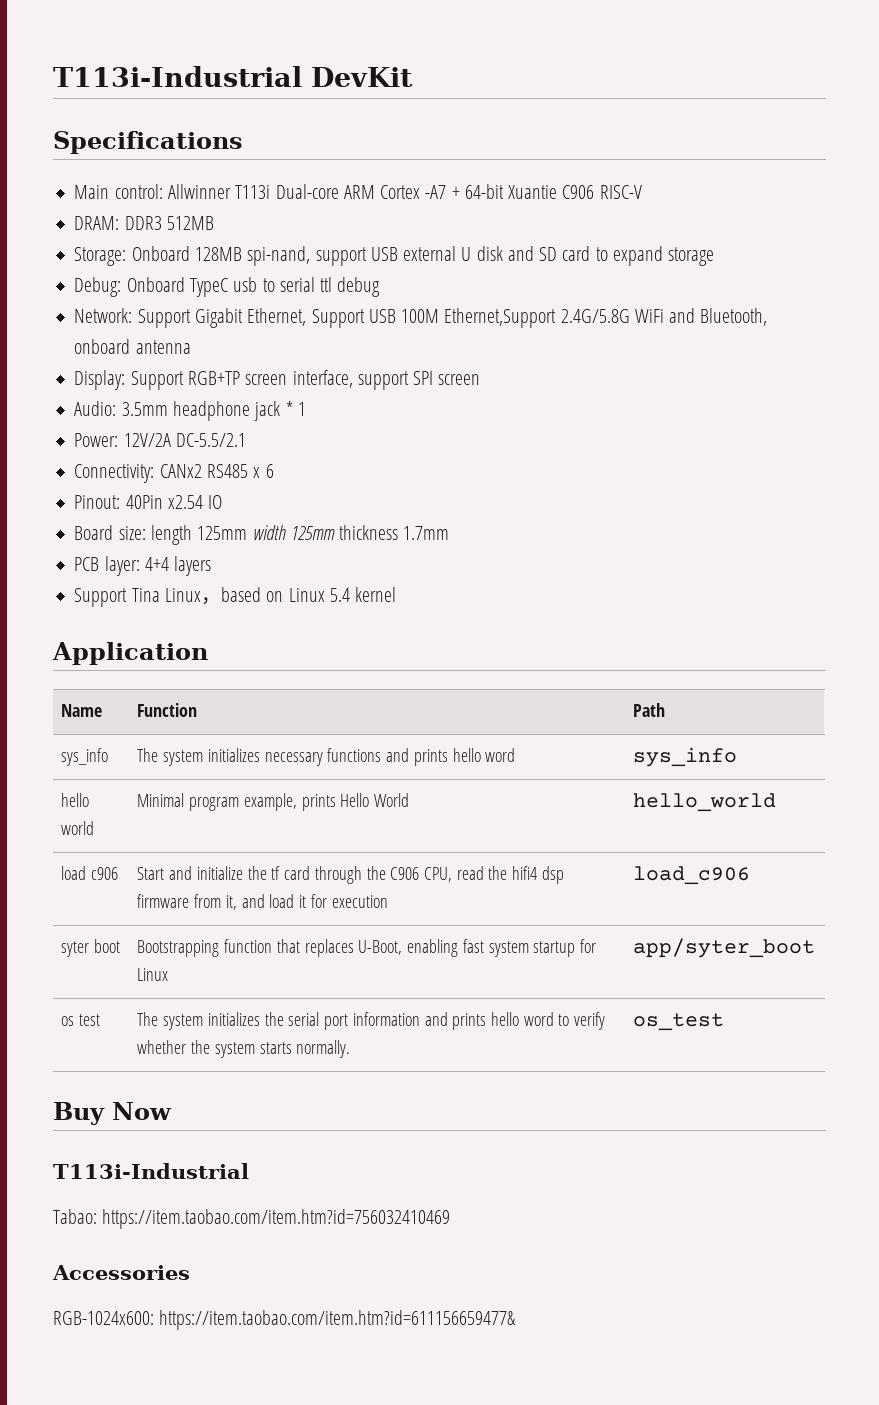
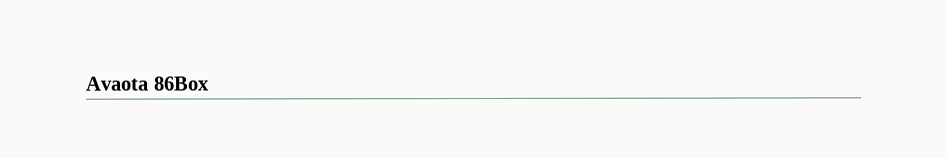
- T113i-Industrial DevKit
- Specifications
- Main control: Allwinner T113i Dual-core ARM Cortex -A7 + 64-bit Xuantie C906 RISC-V
- DRAM: DDR3 512MB
- Storage: Onboard 128MB spi-nand, support USB external U disk and SD card to expand storage
- Debug: Onboard TypeC usb to serial ttl debug
- Network: Support Gigabit Ethernet, Support USB 100M Ethernet,Support 2.4G/5.8G WiFi and Bluetooth, onboard antenna
- Display: Support RGB+TP screen interface, support SPI screen
- Audio: 3.5mm headphone jack * 1
- Power: 12V/2A DC-5.5/2.1
- Connectivity: CANx2 RS485 x 6
- Pinout: 40Pin x2.54 IO
- Board size: length 125mm width 125mm thickness 1.7mm
- PCB layer: 4+4 layers
- Support Tina Linux，based on Linux 5.4 kernel
- Application
- Name | Function | Path
- sys_info | The system initializes necessary functions and prints hello word | sys_info
- hello world | Minimal program example, prints Hello World | hello_world
- load c906 | Start and initialize the tf card through the C906 CPU, read the hifi4 dsp firmware from it, and load it for execution | load_c906
- syter boot | Bootstrapping function that replaces U-Boot, enabling fast system startup for Linux | app/syter_boot
- os test | The system initializes the serial port information and prints hello word to verify whether the system starts normally. | os_test
- Buy Now
- T113i-Industrial
- Tabao: https://item.taobao.com/item.htm?id=756032410469
- Accessories
- RGB-1024x600: https://item.taobao.com/item.htm?id=611156659477&
+ Avaota 86Box

